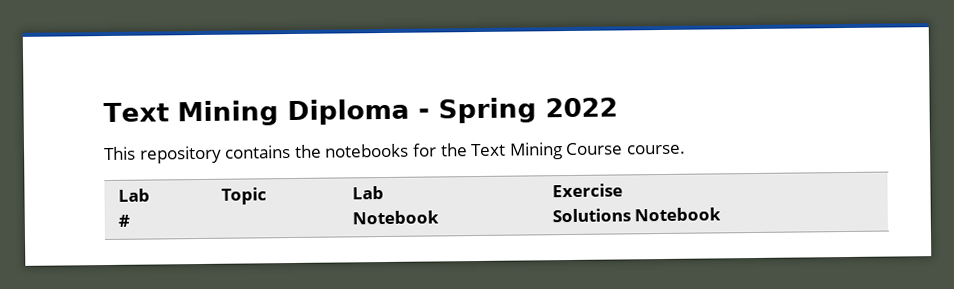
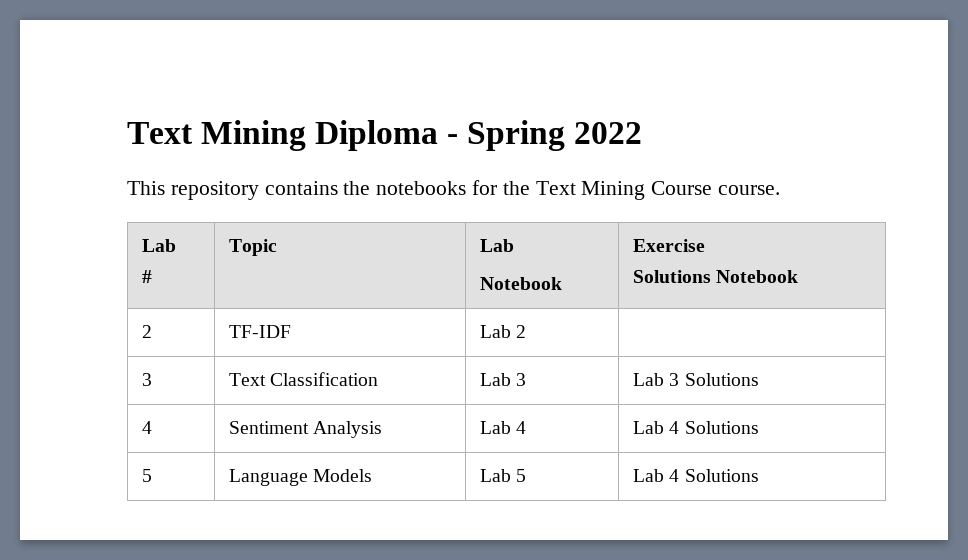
+ 2 | TF-IDF | Lab 2 |
+ 3 | Text Classification | Lab 3 | Lab 3 Solutions
+ 4 | Sentiment Analysis | Lab 4 | Lab 4 Solutions
+ 5 | Language Models | Lab 5 | Lab 4 Solutions

